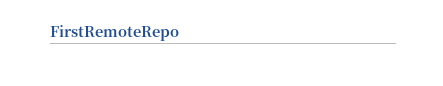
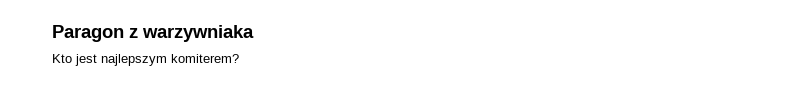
- FirstRemoteRepo
+ Paragon z warzywniaka
+ Kto jest najlepszym komiterem?

